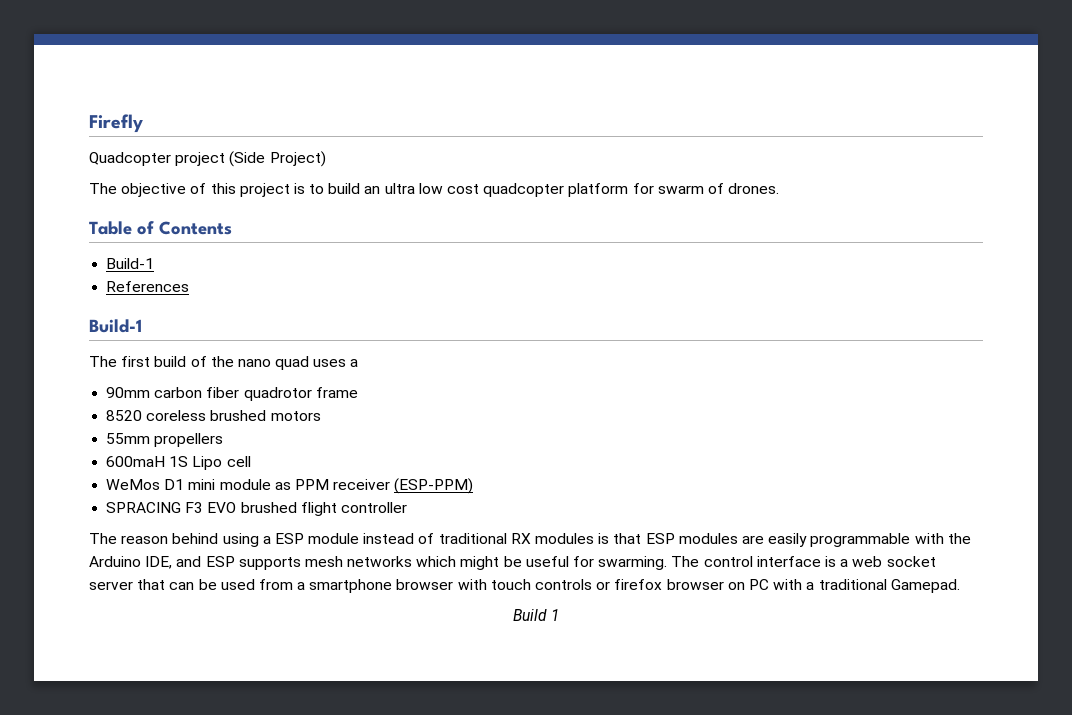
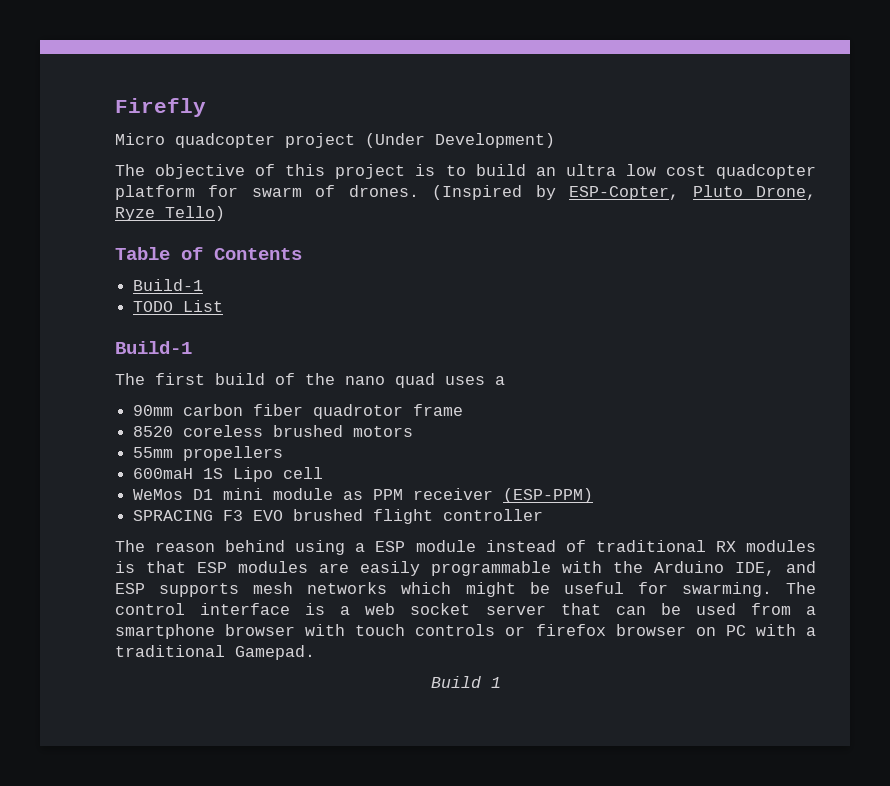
- Quadcopter project (Side Project)
+ Micro quadcopter project (Under Development)
+ (Inspired by ESP-Copter, Pluto Drone, Ryze Tello)
- References
+ TODO List

